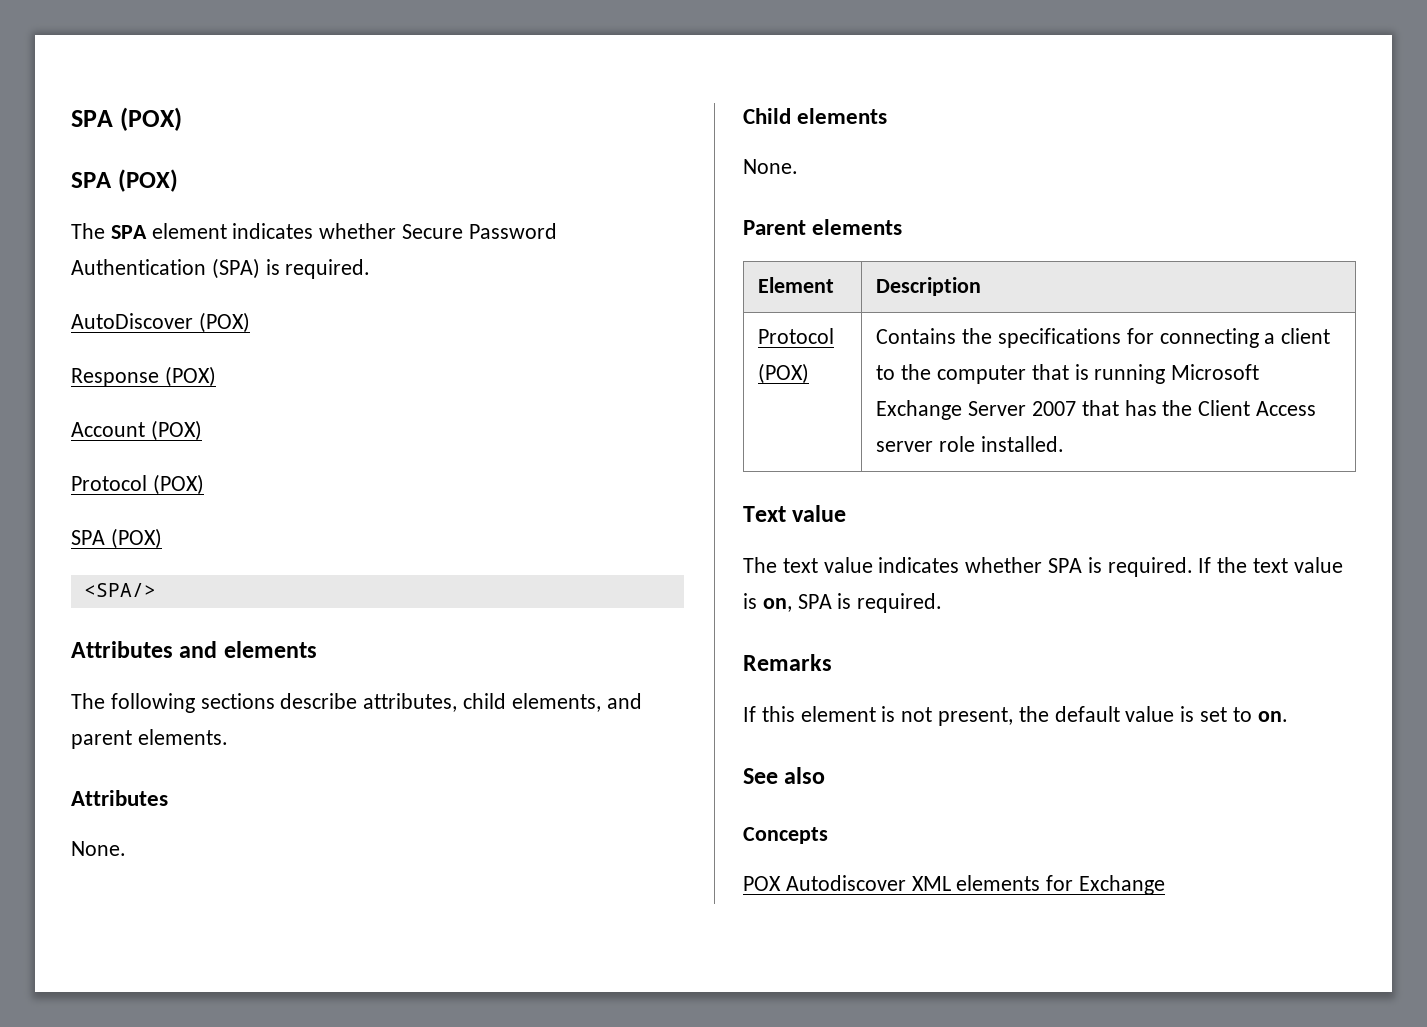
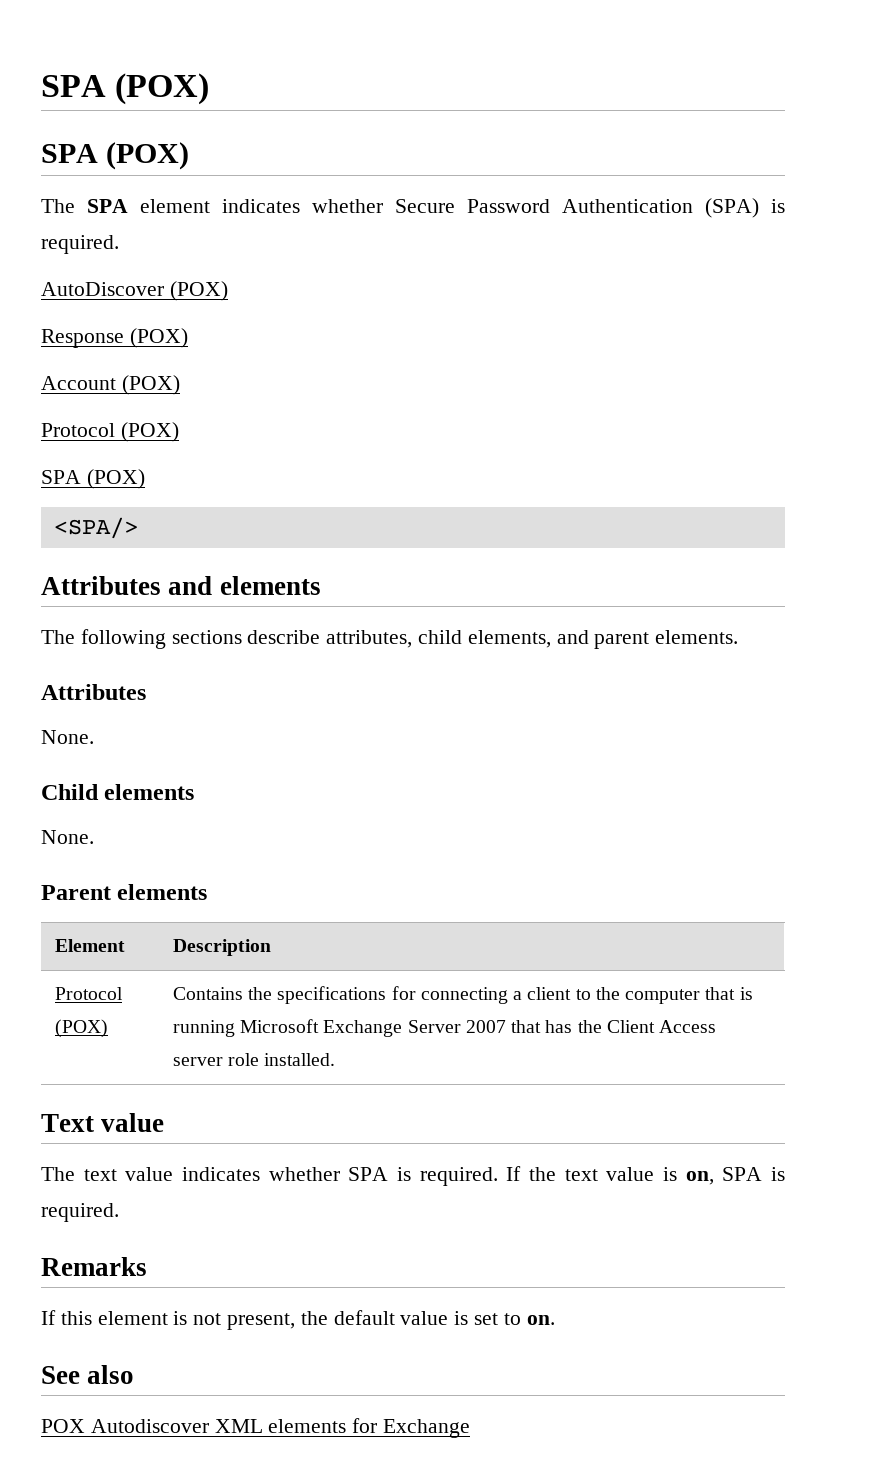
- Concepts

